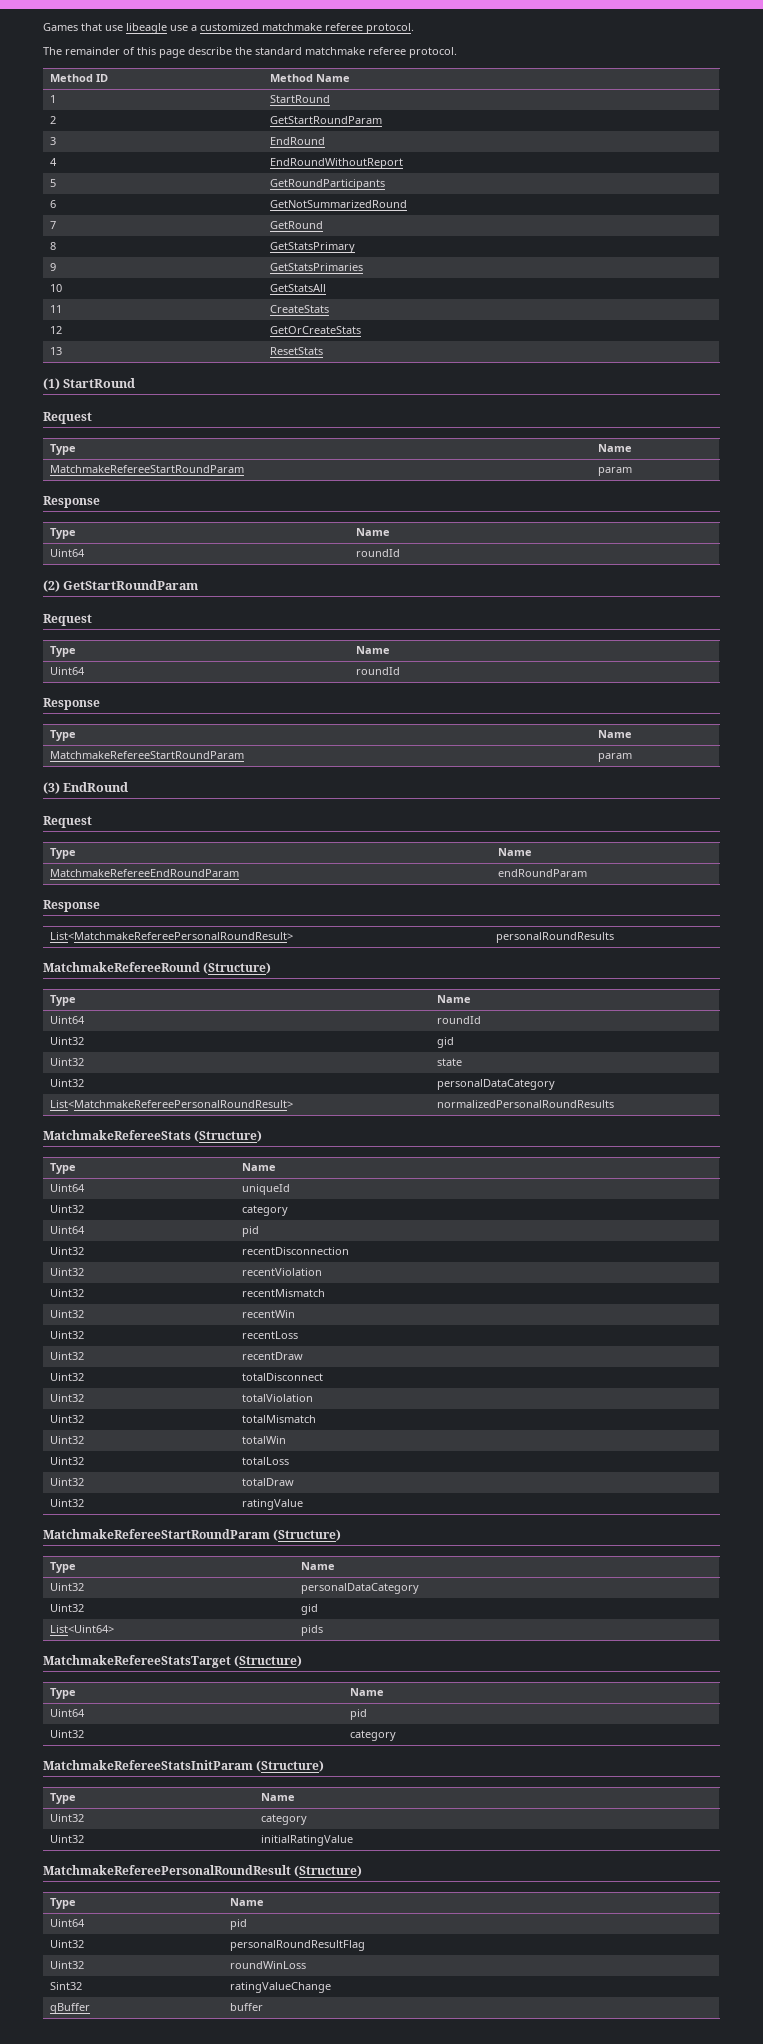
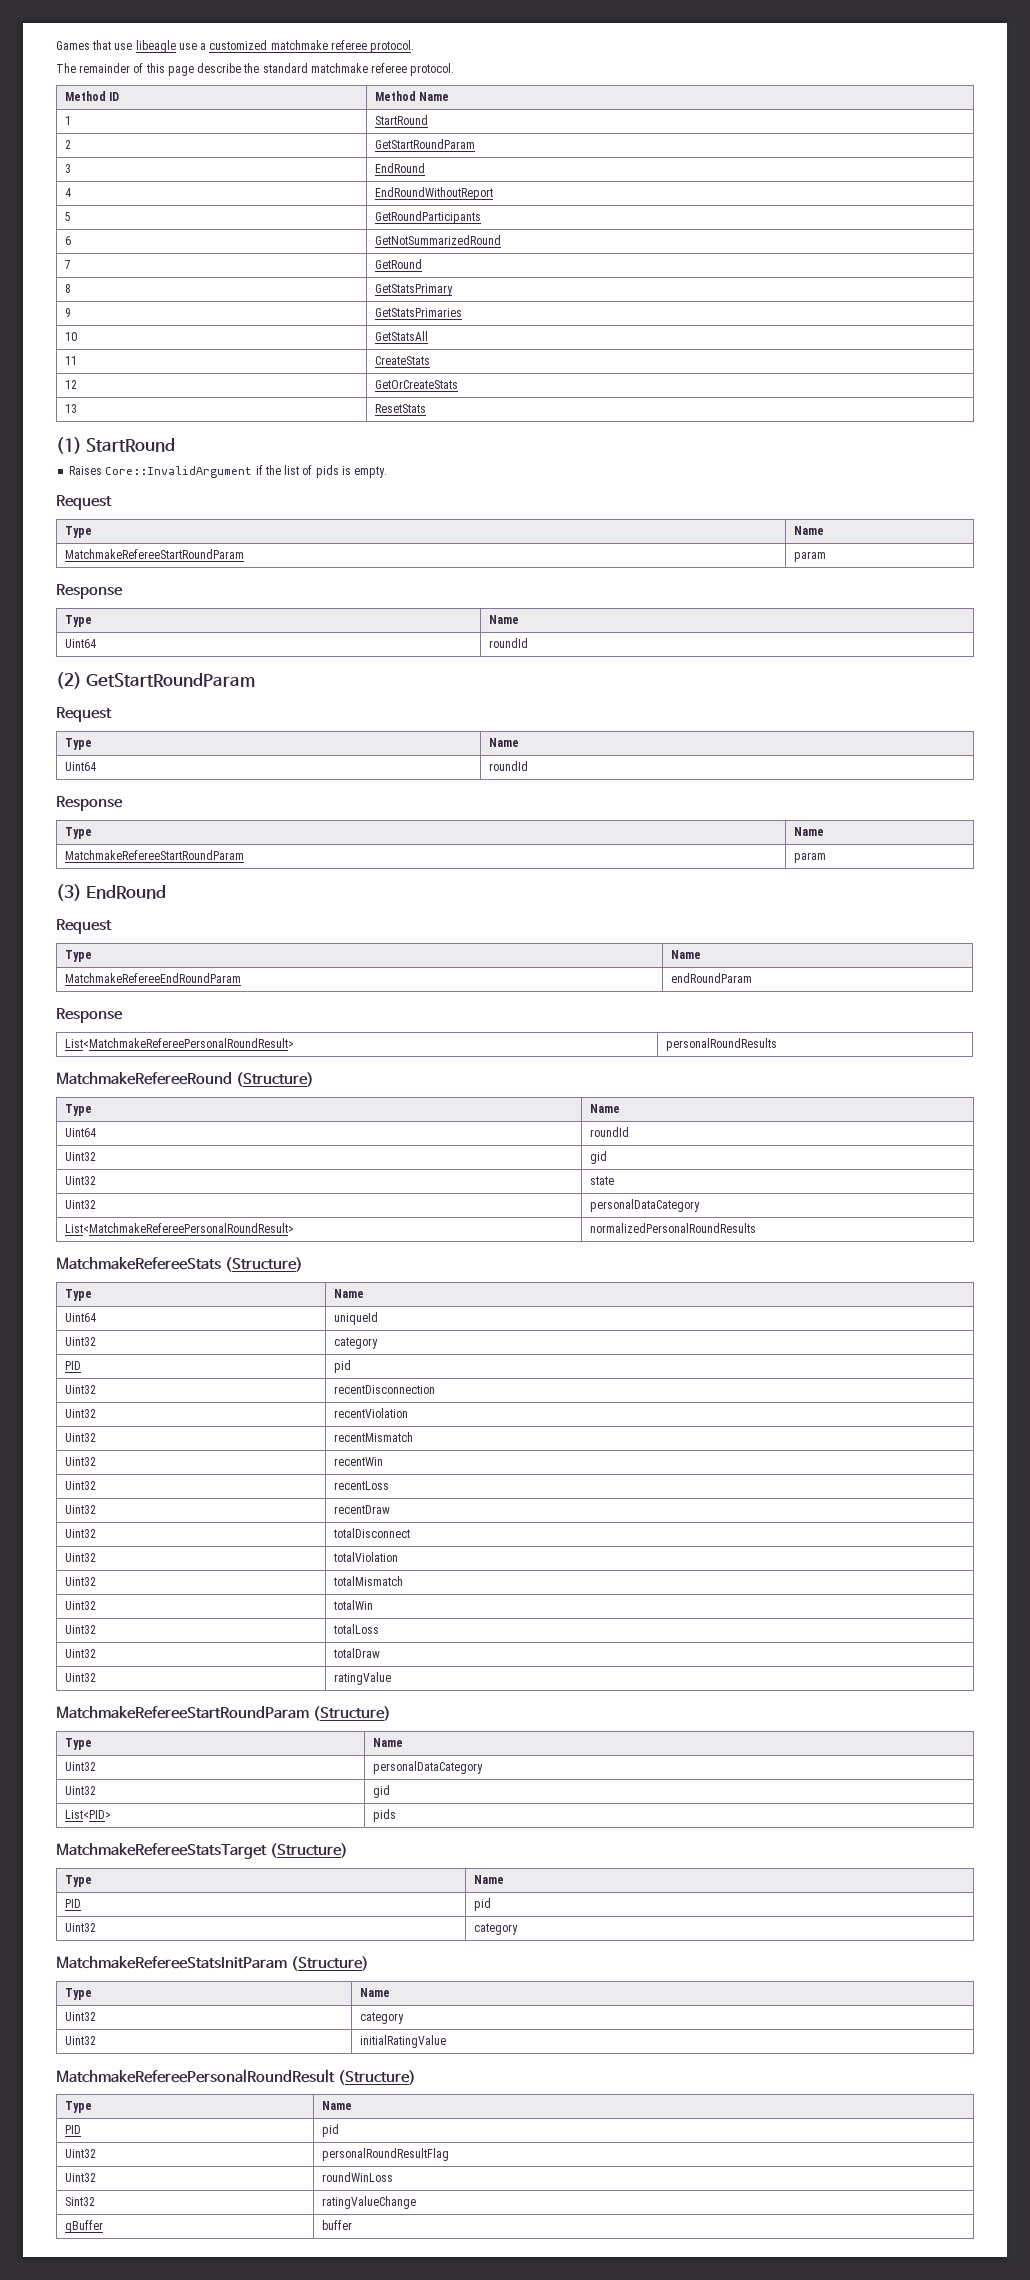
+ Raises Core::InvalidArgument if the list of pids is empty.
  Uint64 | uniqueId
  Uint32 | category
- Uint64 | pid
+ PID | pid
- List<Uint64> | pids
+ List<PID> | pids
  MatchmakeRefereeStatsTarget (Structure)
  Type | Name
- Uint64 | pid
+ PID | pid
  MatchmakeRefereePersonalRoundResult (Structure)
  Type | Name
- Uint64 | pid
+ PID | pid

